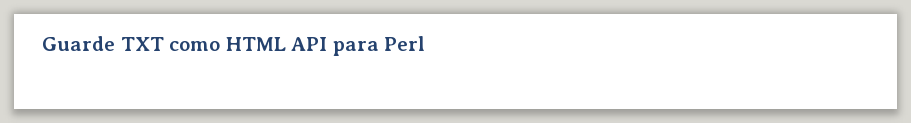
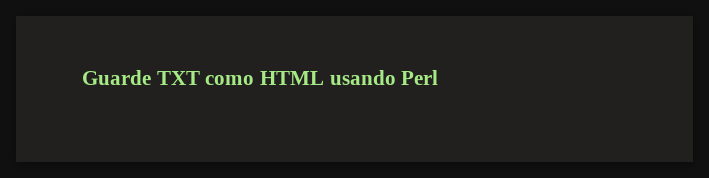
- Guarde TXT como HTML API para Perl
+ Guarde TXT como HTML usando Perl

